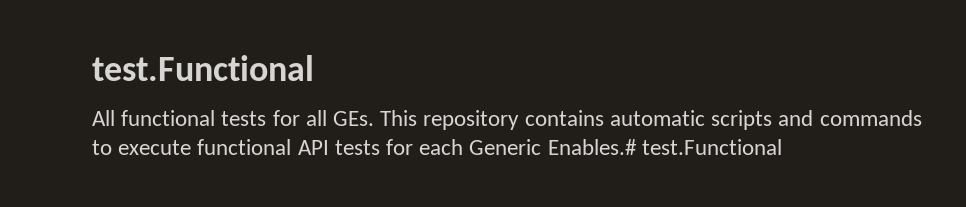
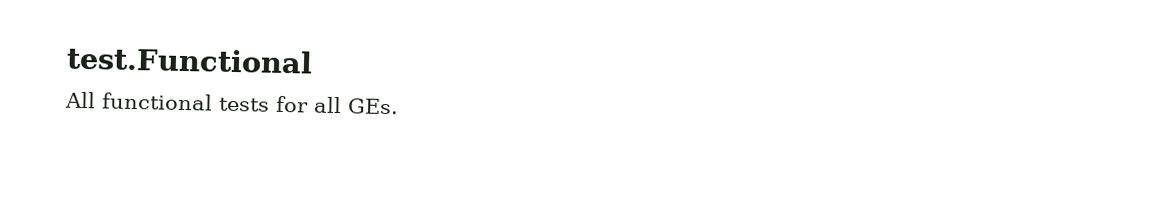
- All functional tests for all GEs. This repository contains automatic scripts and commands to execute functional API tests for each Generic Enables.# test.Functional
+ All functional tests for all GEs.

